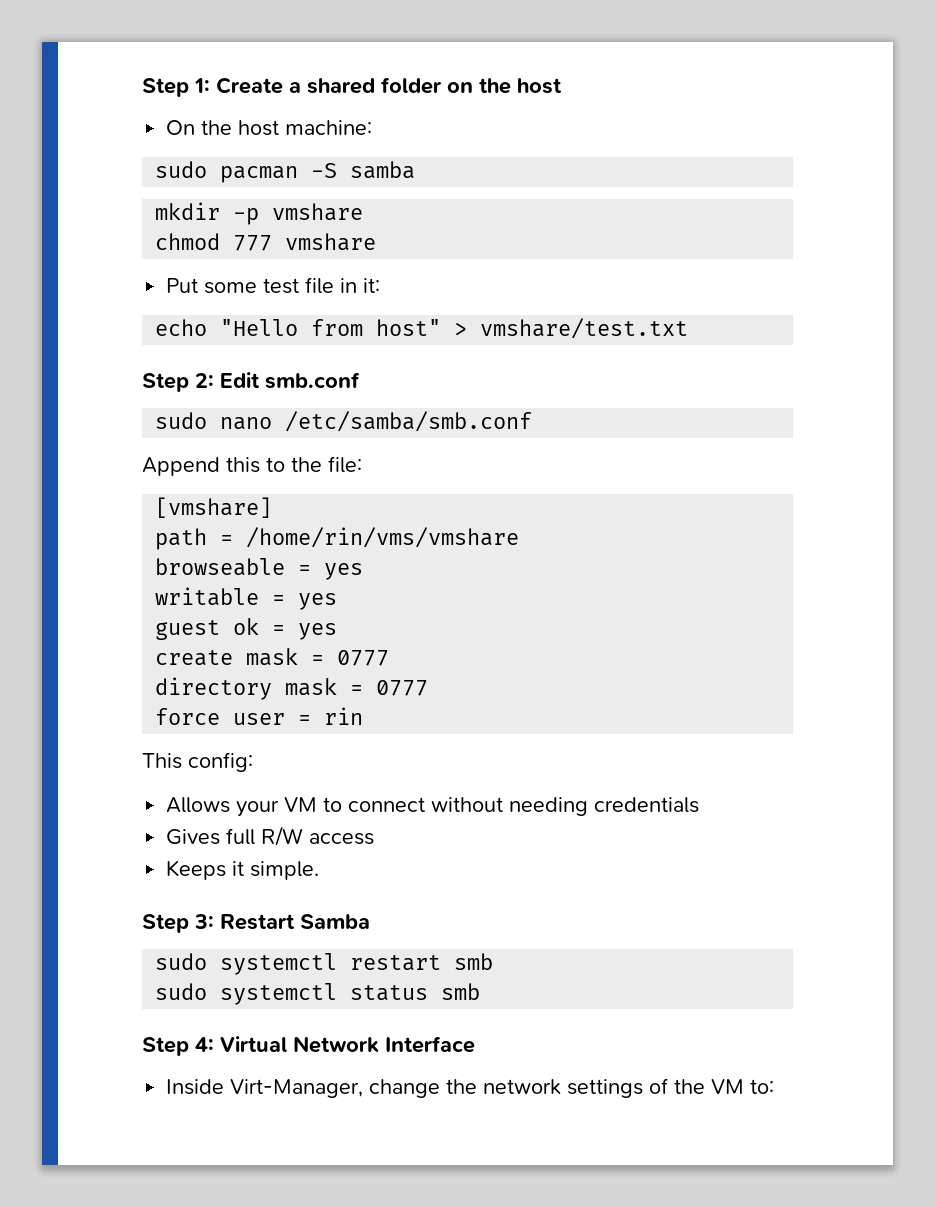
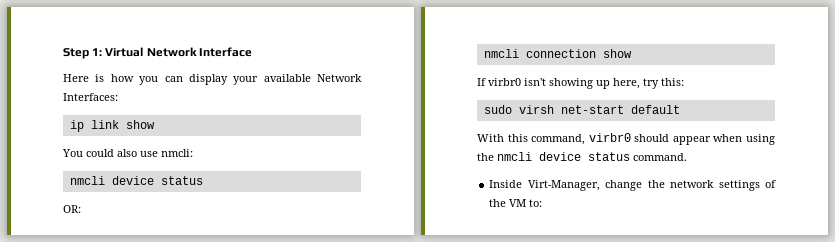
- Step 1: Create a shared folder on the host
- On the host machine:
- sudo pacman -S samba
- mkdir -p vmshare
- chmod 777 vmshare
- Put some test file in it:
- echo "Hello from host" > vmshare/test.txt
- Step 2: Edit smb.conf
- sudo nano /etc/samba/smb.conf
- Append this to the file:
- [vmshare]
- path = /home/rin/vms/vmshare
- browseable = yes
- writable = yes
- guest ok = yes
- create mask = 0777
- directory mask = 0777
- force user = rin
- This config:
- Allows your VM to connect without needing credentials
- Gives full R/W access
- Keeps it simple.
- Step 3: Restart Samba
- sudo systemctl restart smb
- sudo systemctl status smb
- Step 4: Virtual Network Interface
+ Step 1: Virtual Network Interface
+ Here is how you can display your available Network Interfaces:
+ ip link show
+ You could also use nmcli:
+ nmcli device status
+ OR:
+ nmcli connection show
+ If virbr0 isn't showing up here, try this:
+ sudo virsh net-start default
+ With this command, virbr0 should appear when using the nmcli device status command.

